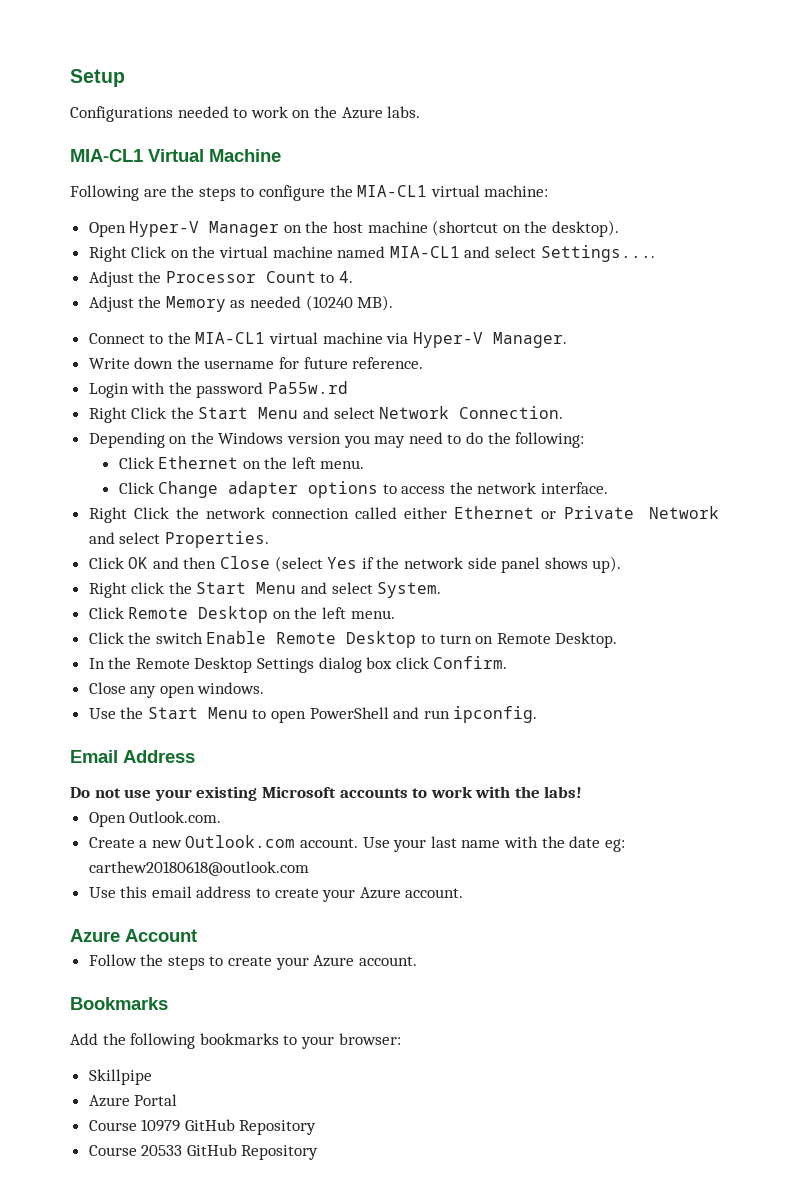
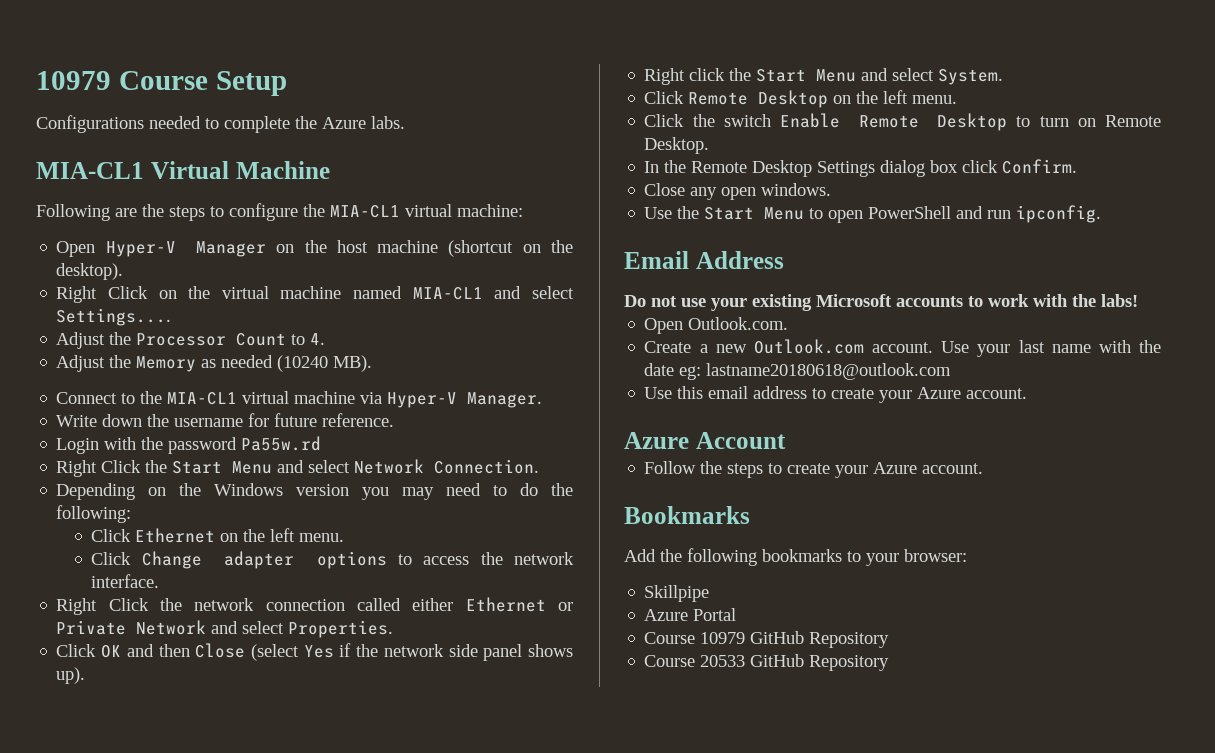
- Setup
+ 10979 Course Setup
- Configurations needed to work on the Azure labs.
+ Configurations needed to complete the Azure labs.
- Use your last name with the date eg: carthew20180618@outlook.com
+ Use your last name with the date eg: lastname20180618@outlook.com

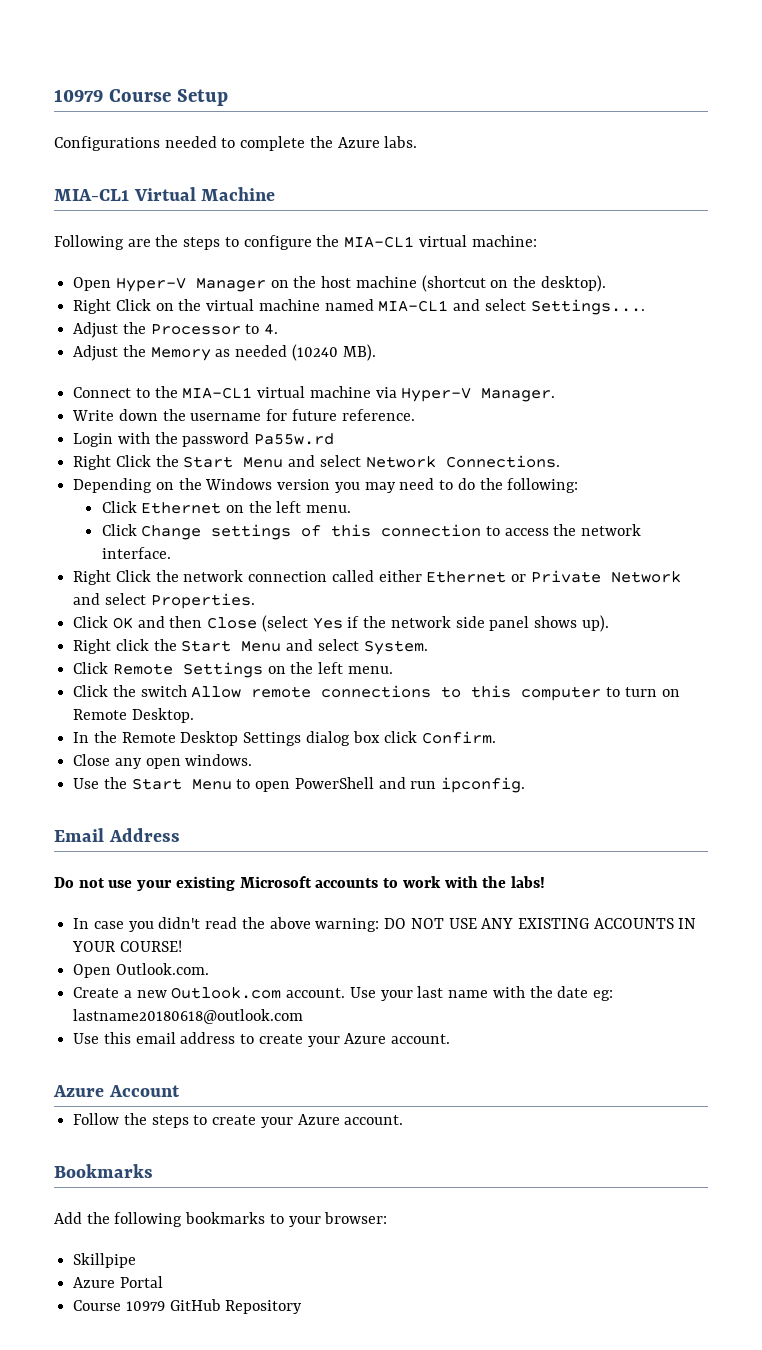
- Adjust the Processor Count to 4.
+ Adjust the Processor to 4.
- Right Click the Start Menu and select Network Connection.
+ Right Click the Start Menu and select Network Connections.
- Click Change adapter options to access the network interface.
+ Click Change settings of this connection to access the network interface.
- Click Remote Desktop on the left menu.
+ Click Remote Settings on the left menu.
- Click the switch Enable Remote Desktop to turn on Remote Desktop.
+ Click the switch Allow remote connections to this computer to turn on Remote Desktop.
+ In case you didn't read the above warning: DO NOT USE ANY EXISTING ACCOUNTS IN YOUR COURSE!
- Course 20533 GitHub Repository

